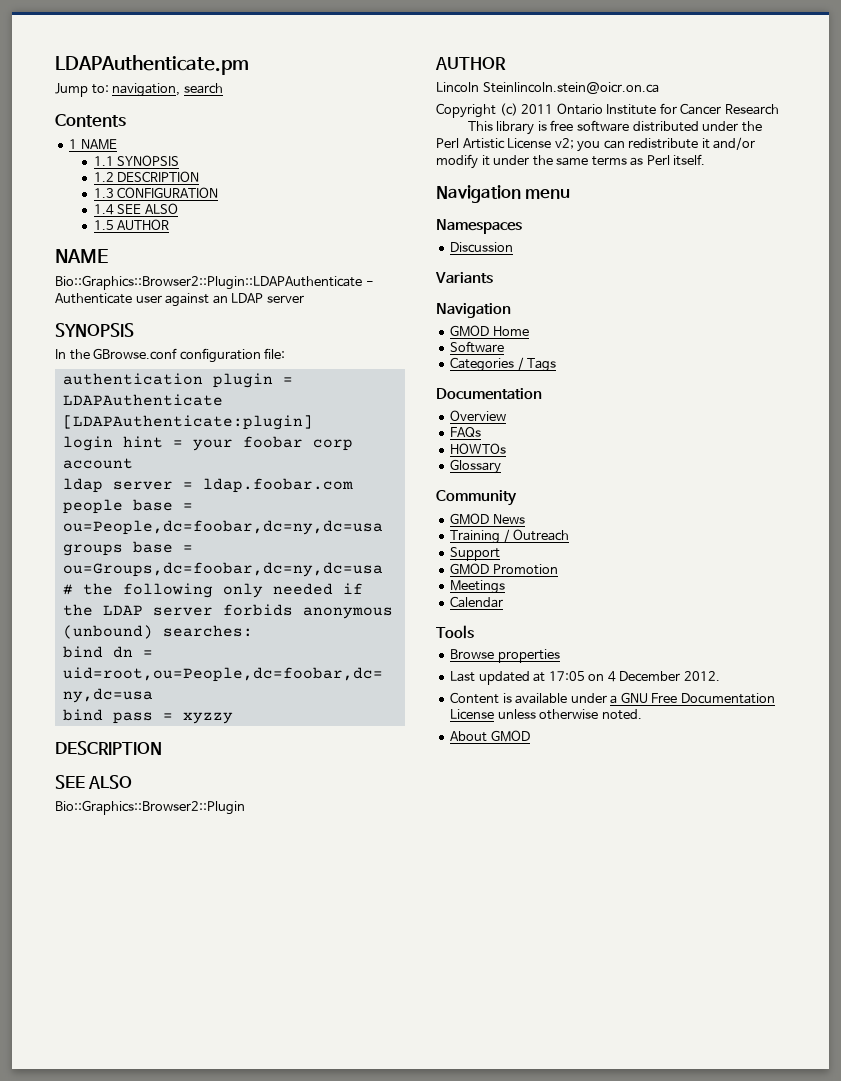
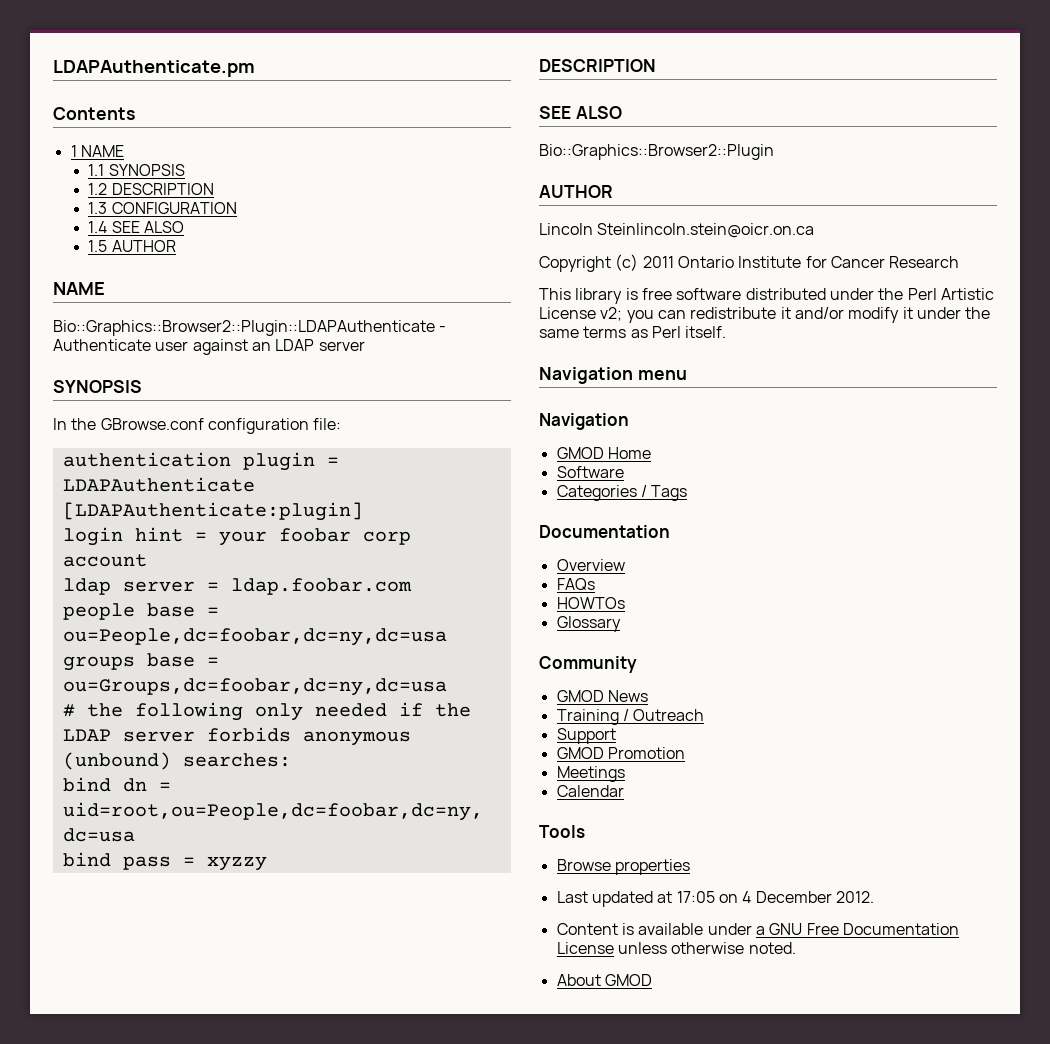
- Jump to: navigation, search
- Namespaces
- Discussion
- Variants

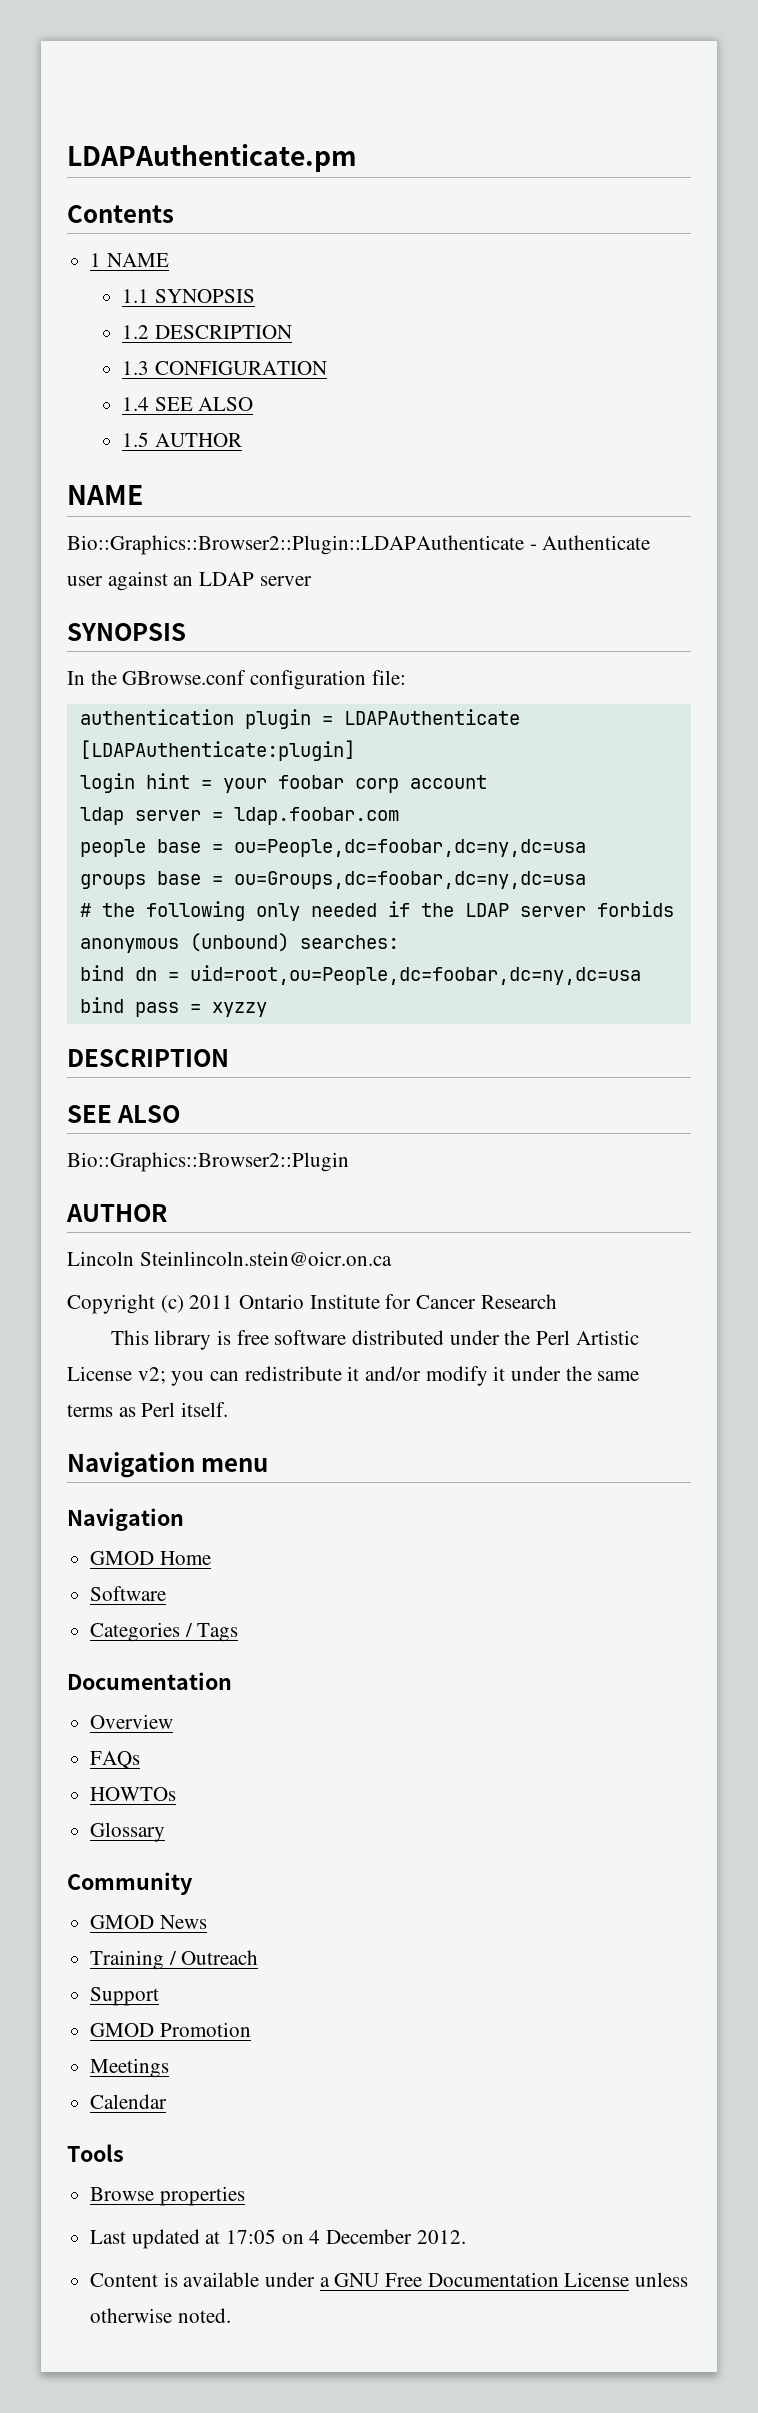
- About GMOD

